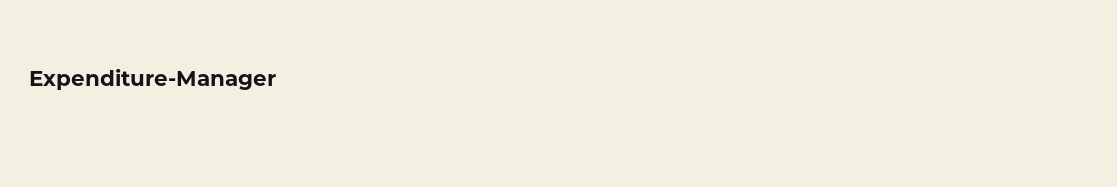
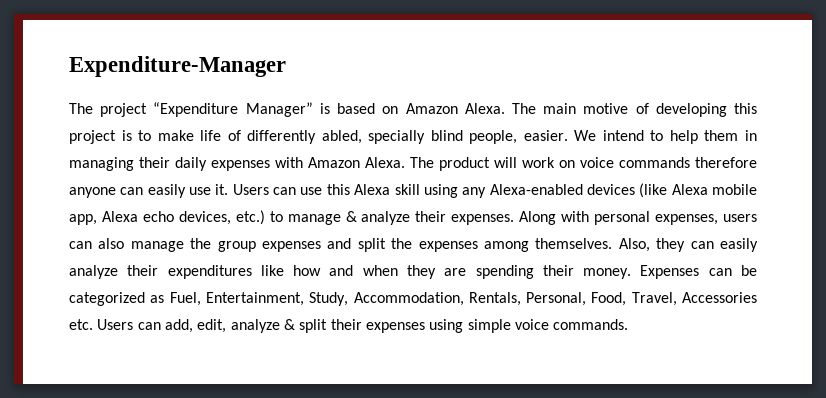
+ The project “Expenditure Manager” is based on Amazon Alexa. The main motive of developing this project is to make life of differently abled, specially blind people, easier. We intend to help them in managing their daily expenses with Amazon Alexa. The product will work on voice commands therefore anyone can easily use it. Users can use this Alexa skill using any Alexa-enabled devices (like Alexa mobile app, Alexa echo devices, etc.) to manage & analyze their expenses. Along with personal expenses, users can also manage the group expenses and split the expenses among themselves. Also, they can easily analyze their expenditures like how and when they are spending their money. Expenses can be categorized as Fuel, Entertainment, Study, Accommodation, Rentals, Personal, Food, Travel, Accessories etc. Users can add, edit, analyze & split their expenses using simple voice commands.

